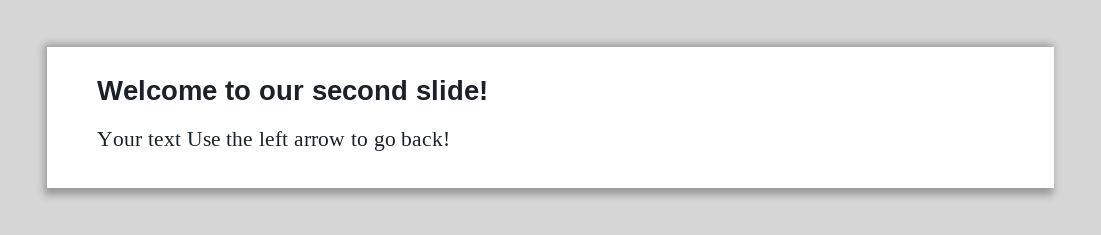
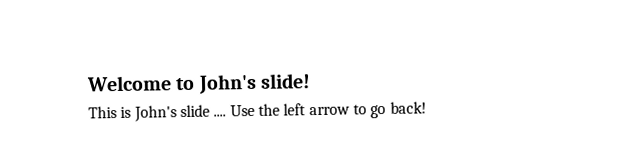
- Welcome to our second slide!
+ Welcome to John's slide!
- Your text Use the left arrow to go back!
+ This is John's slide .... Use the left arrow to go back!

